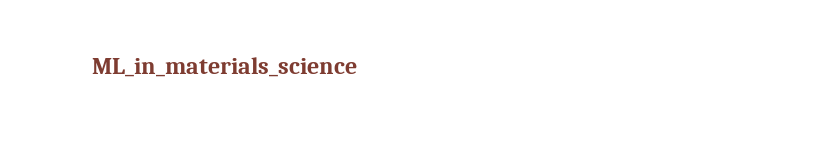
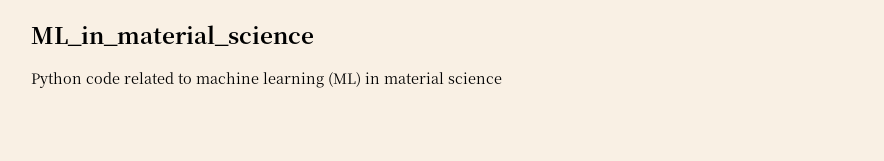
- ML_in_materials_science
+ ML_in_material_science
+ Python code related to machine learning (ML) in material science

